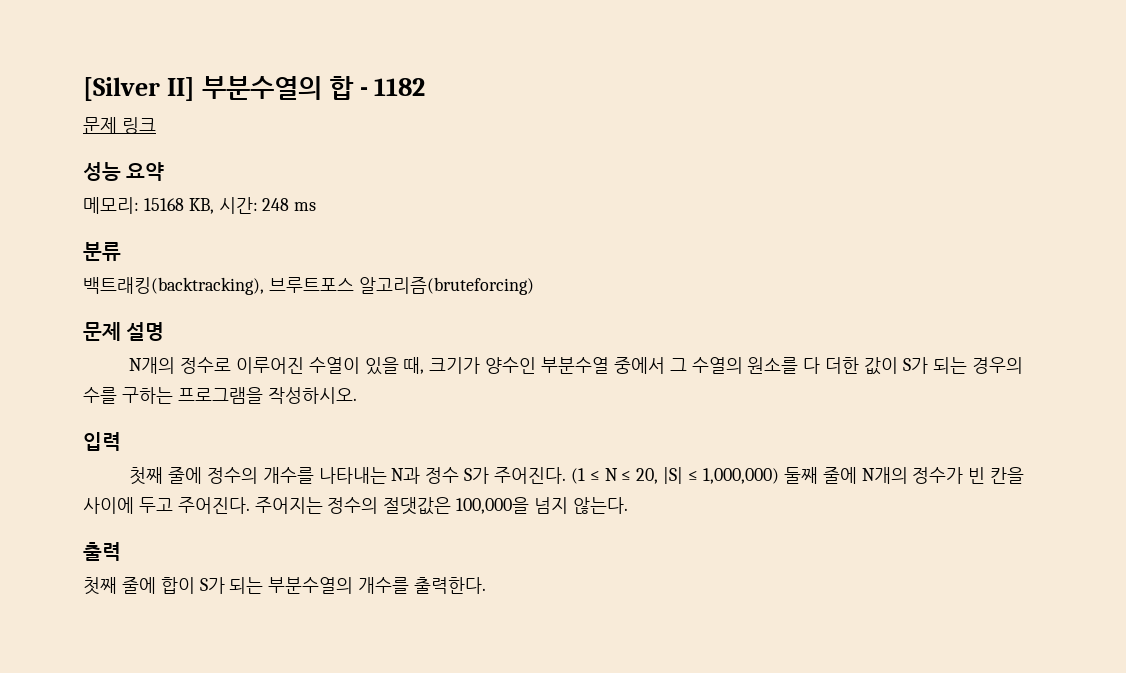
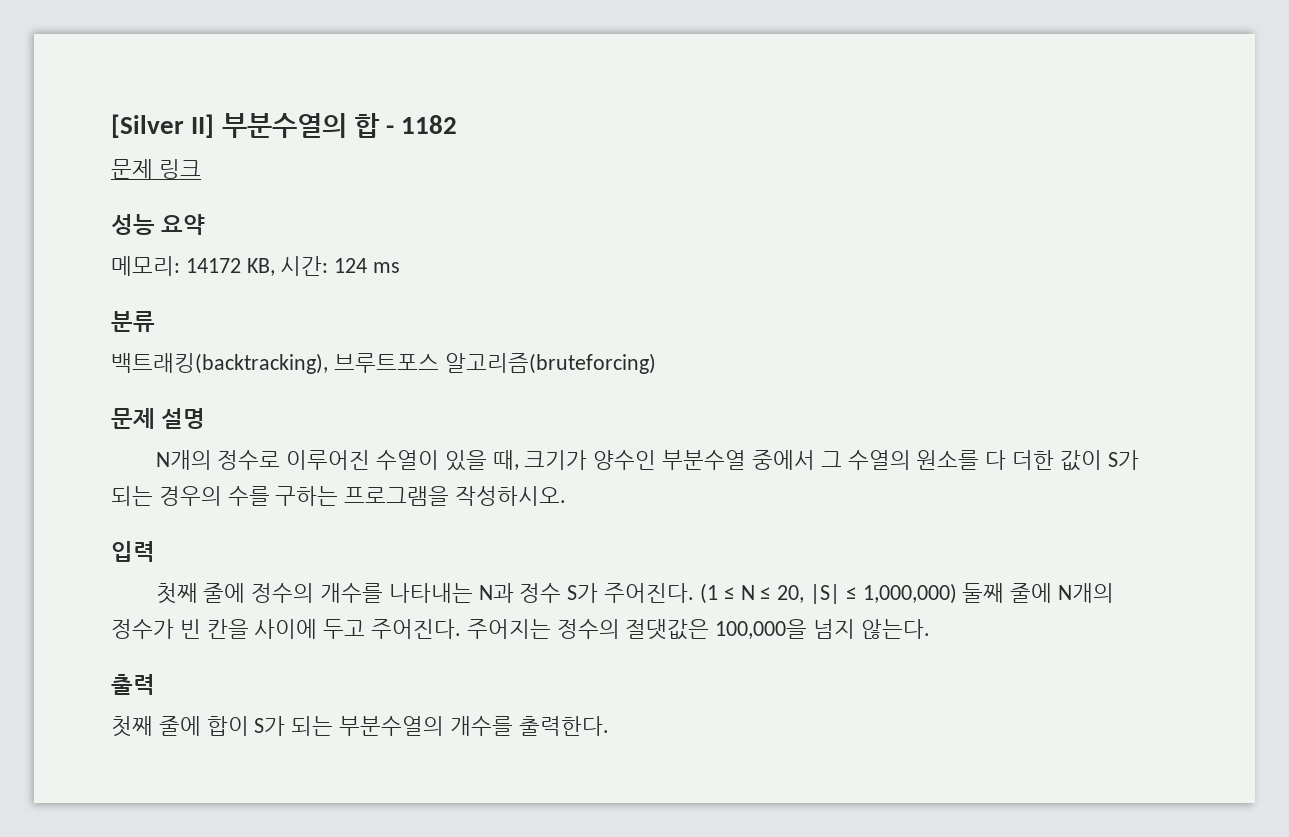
- 메모리: 15168 KB, 시간: 248 ms
+ 메모리: 14172 KB, 시간: 124 ms

